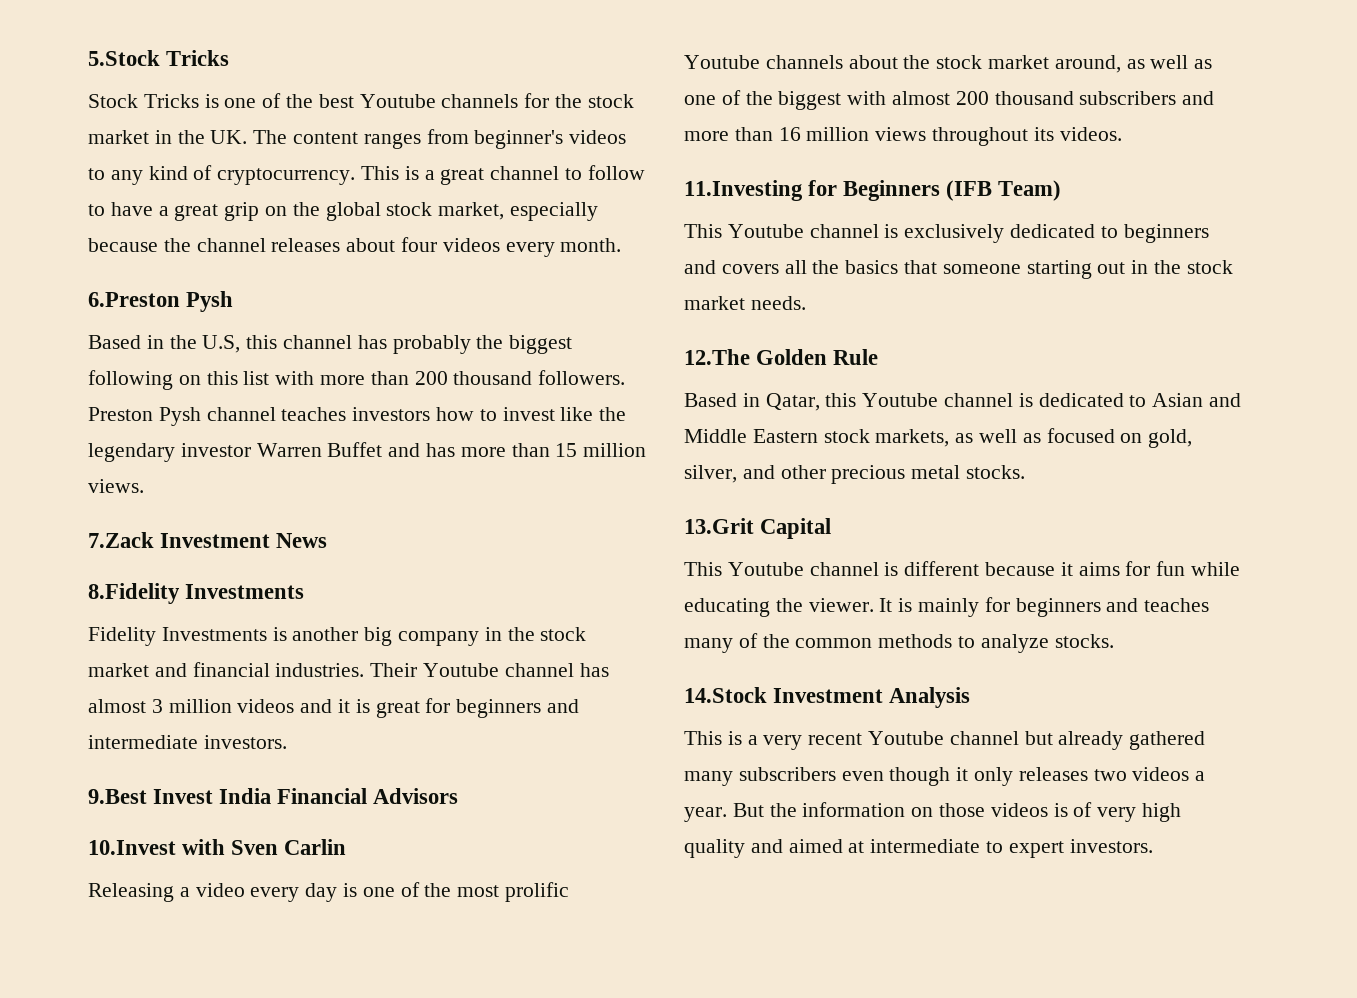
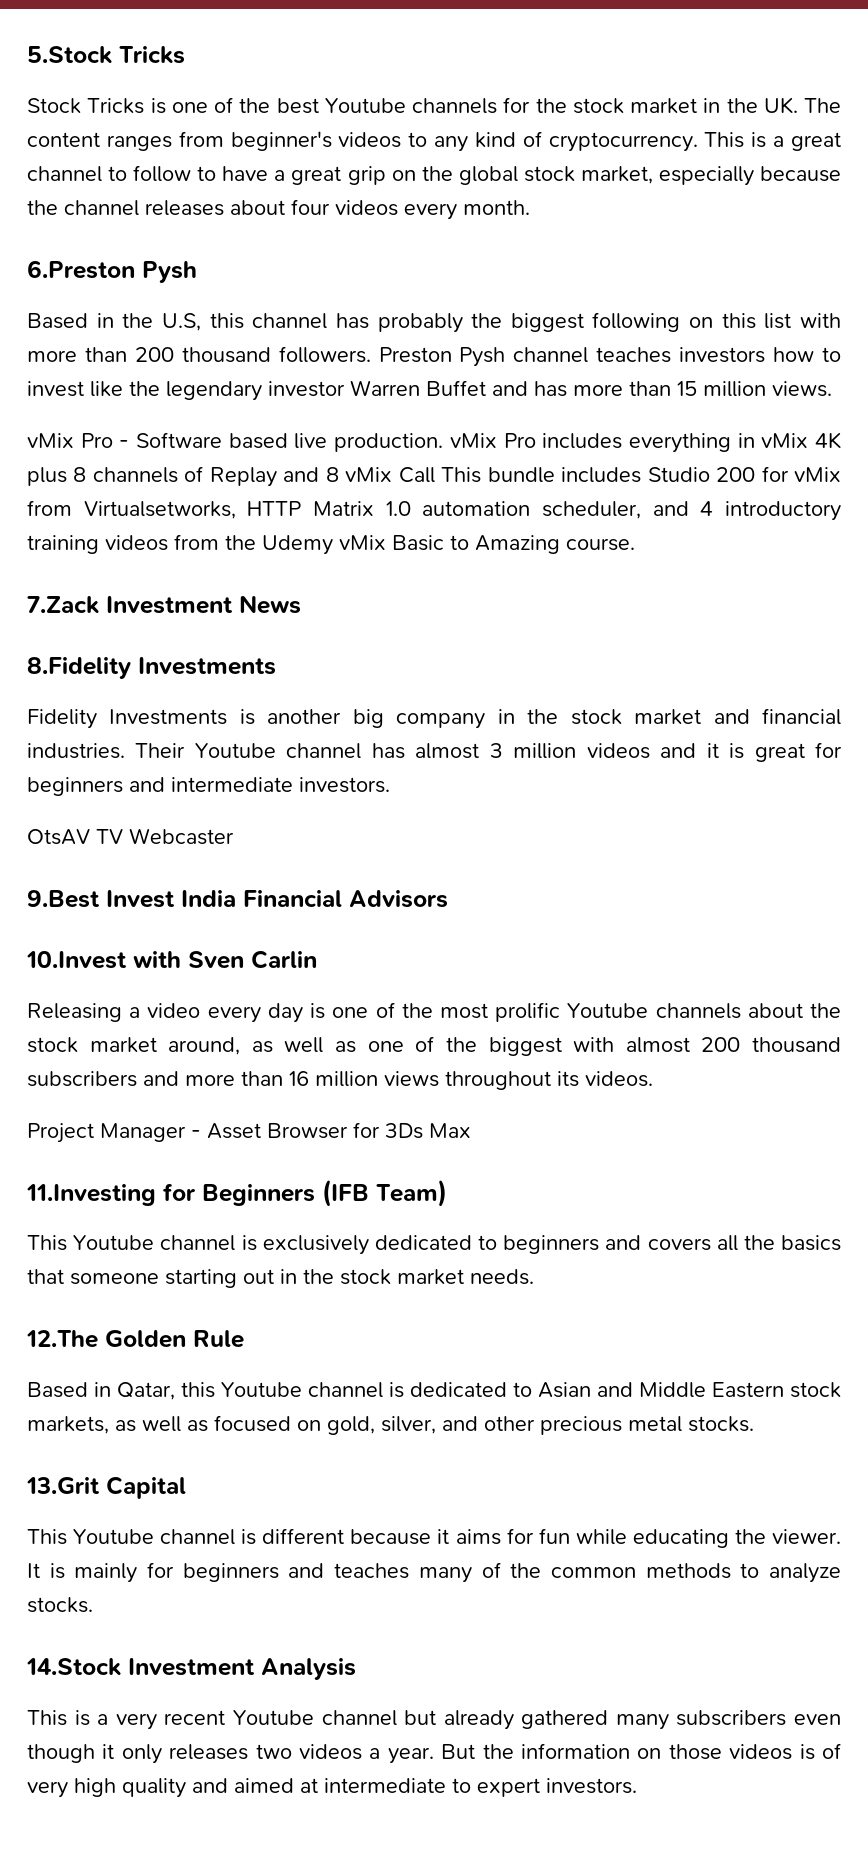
+ vMix Pro - Software based live production. vMix Pro includes everything in vMix 4K plus 8 channels of Replay and 8 vMix Call This bundle includes Studio 200 for vMix from Virtualsetworks, HTTP Matrix 1.0 automation scheduler, and 4 introductory training videos from the Udemy vMix Basic to Amazing course.
+ OtsAV TV Webcaster
+ Project Manager - Asset Browser for 3Ds Max

